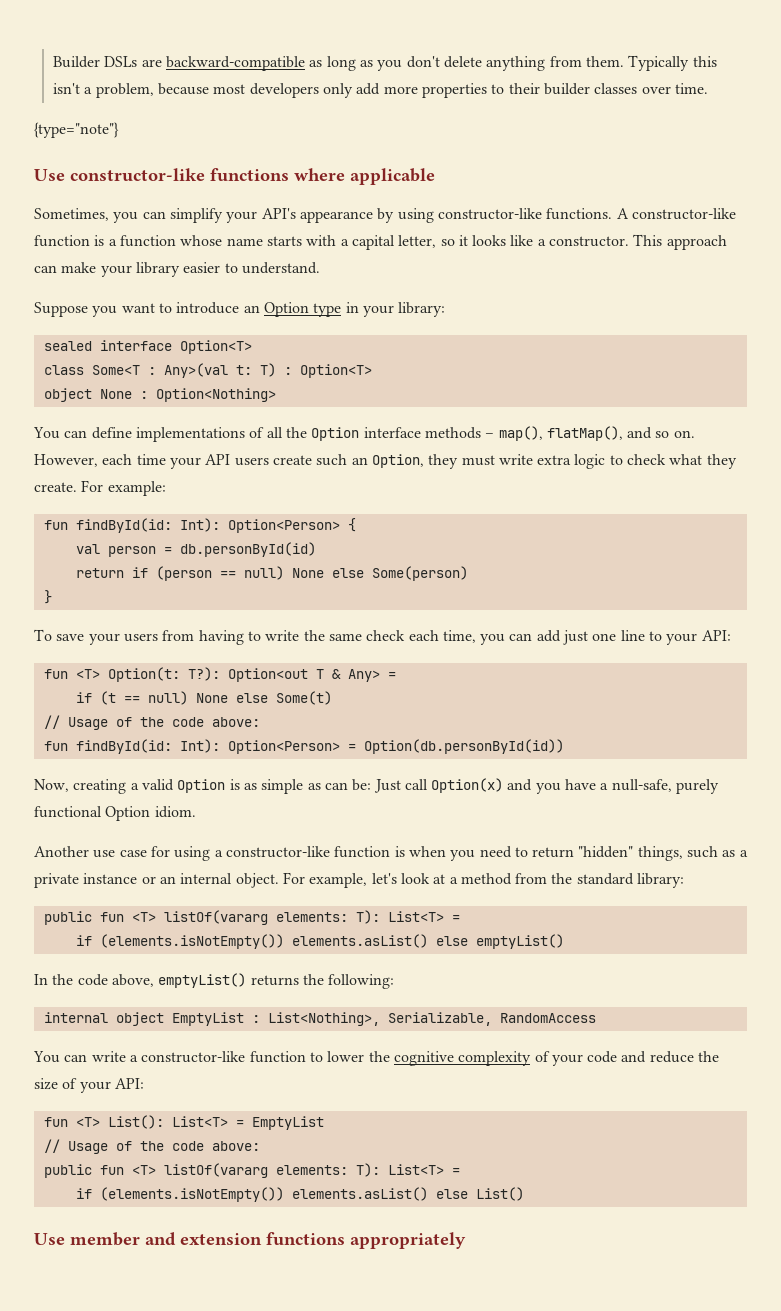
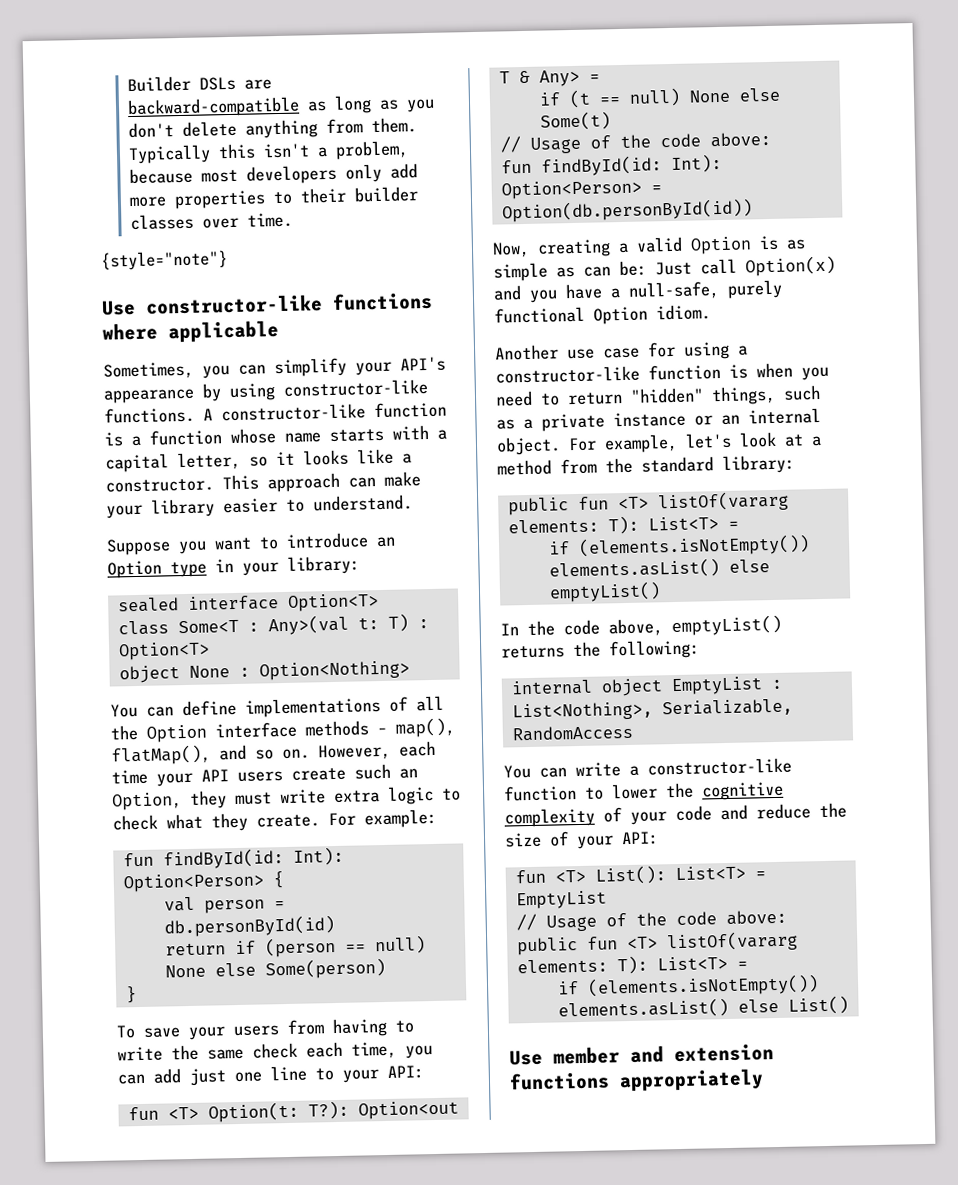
- {type="note"}
+ {style="note"}

